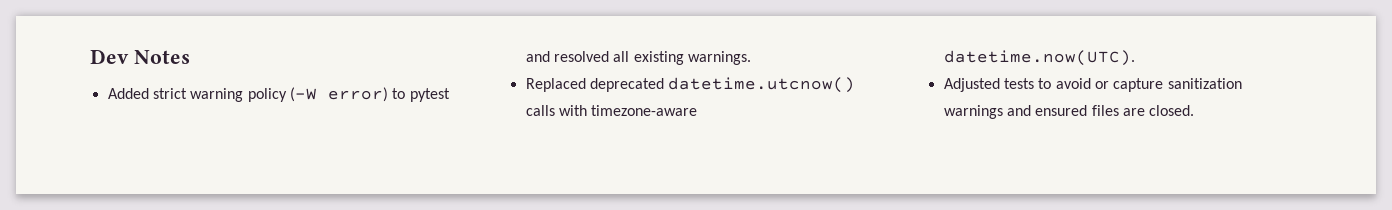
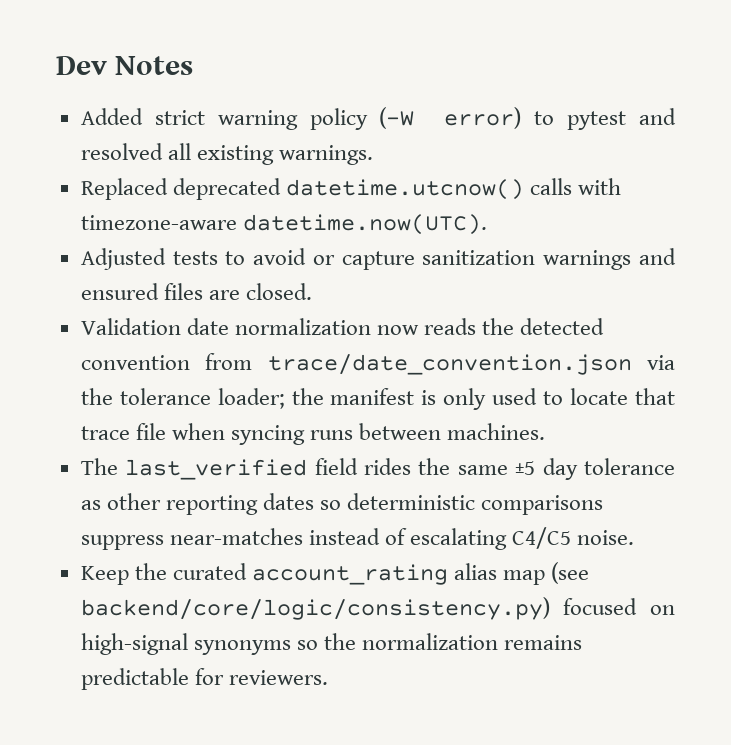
+ Validation date normalization now reads the detected convention from trace/date_convention.json via the tolerance loader; the manifest is only used to locate that trace file when syncing runs between machines.
+ The last_verified field rides the same ±5 day tolerance as other reporting dates so deterministic comparisons suppress near-matches instead of escalating C4/C5 noise.
+ Keep the curated account_rating alias map (see backend/core/logic/consistency.py) focused on high-signal synonyms so the normalization remains predictable for reviewers.

